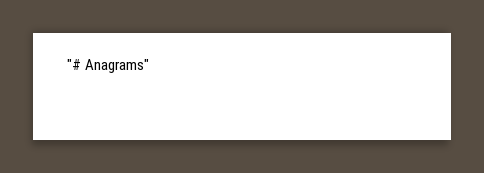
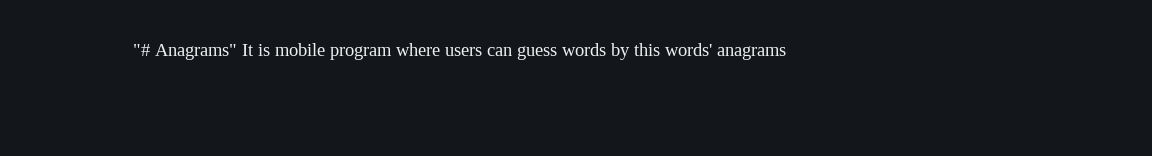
- "# Anagrams"
+ "# Anagrams" It is mobile program where users can guess words by this words' anagrams

